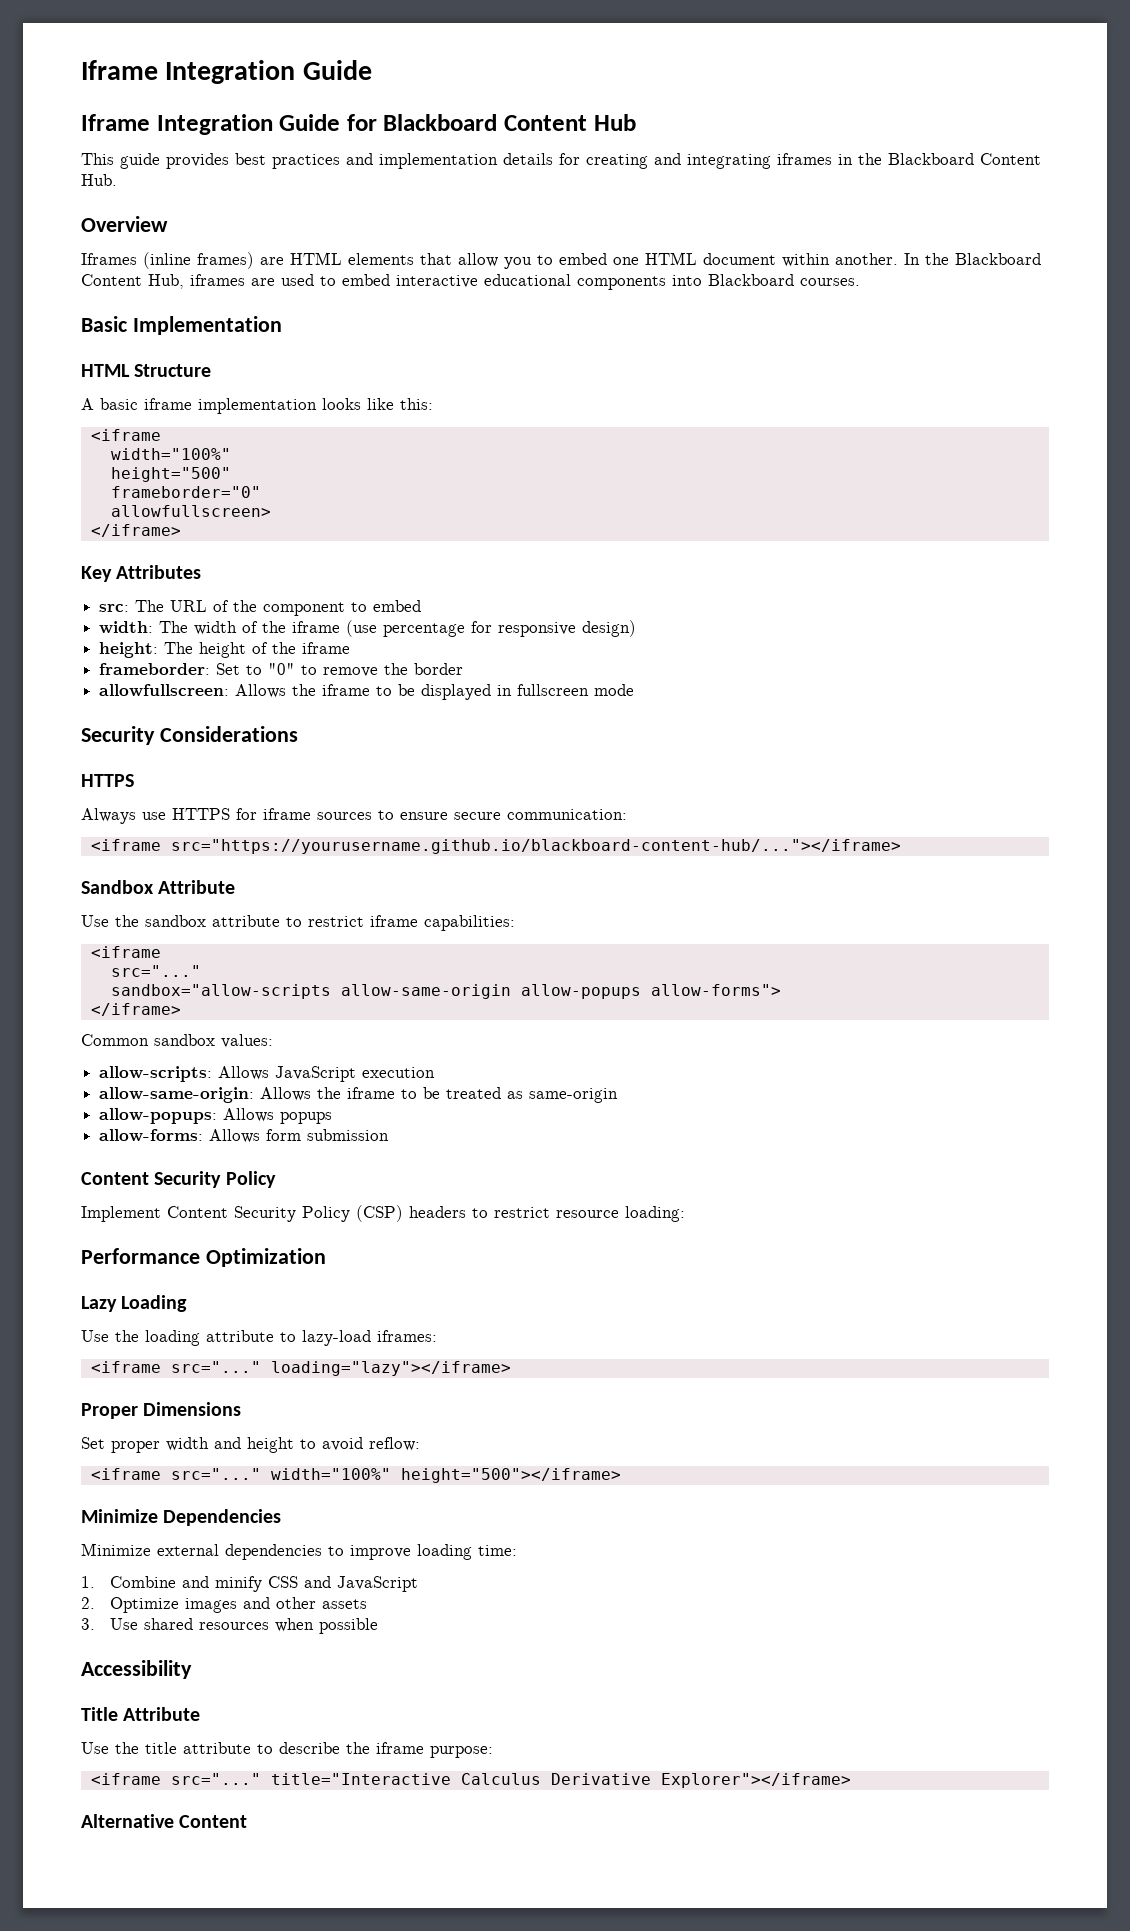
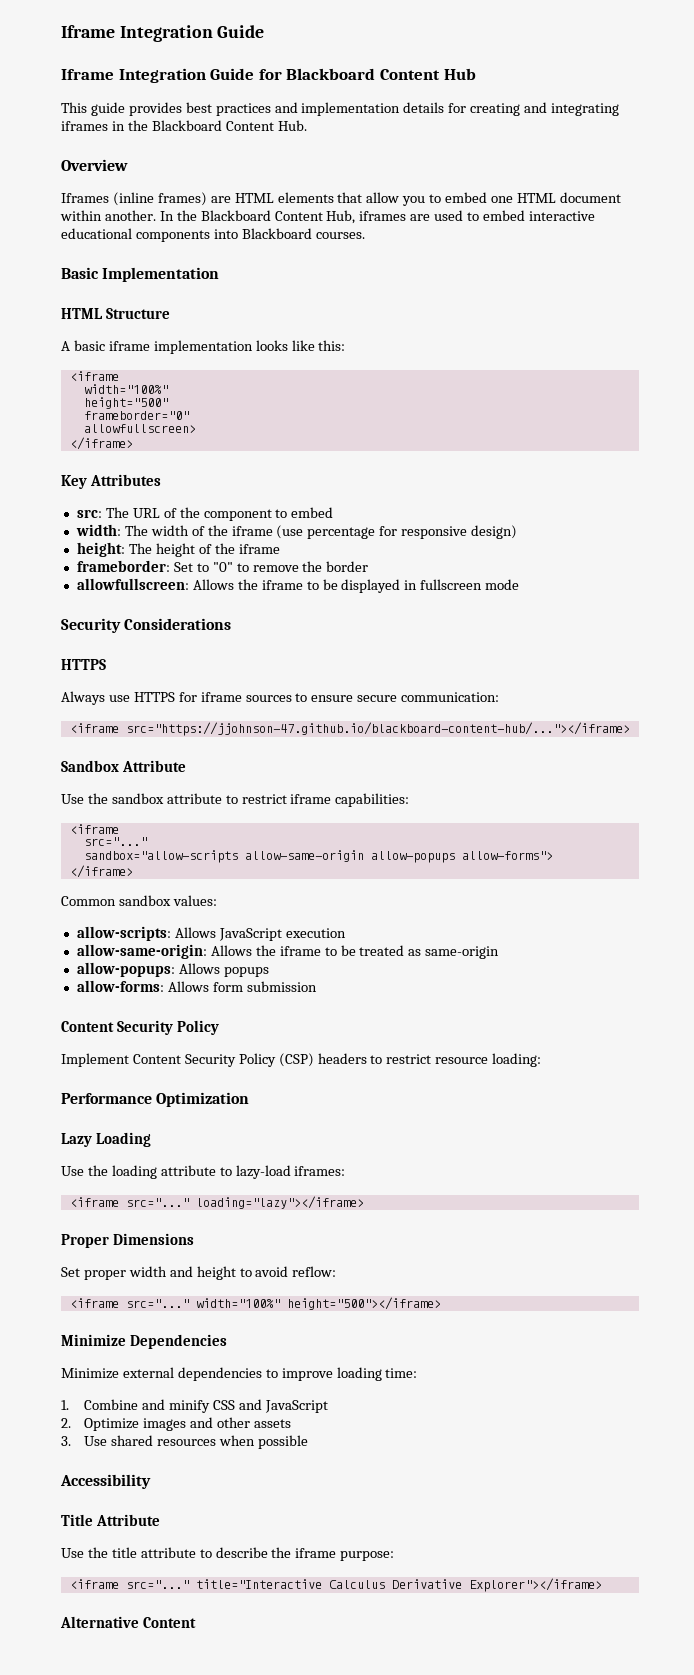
- <iframe src="https://yourusername.github.io/blackboard-content-hub/..."></iframe>
+ <iframe src="https://jjohnson-47.github.io/blackboard-content-hub/..."></iframe>

